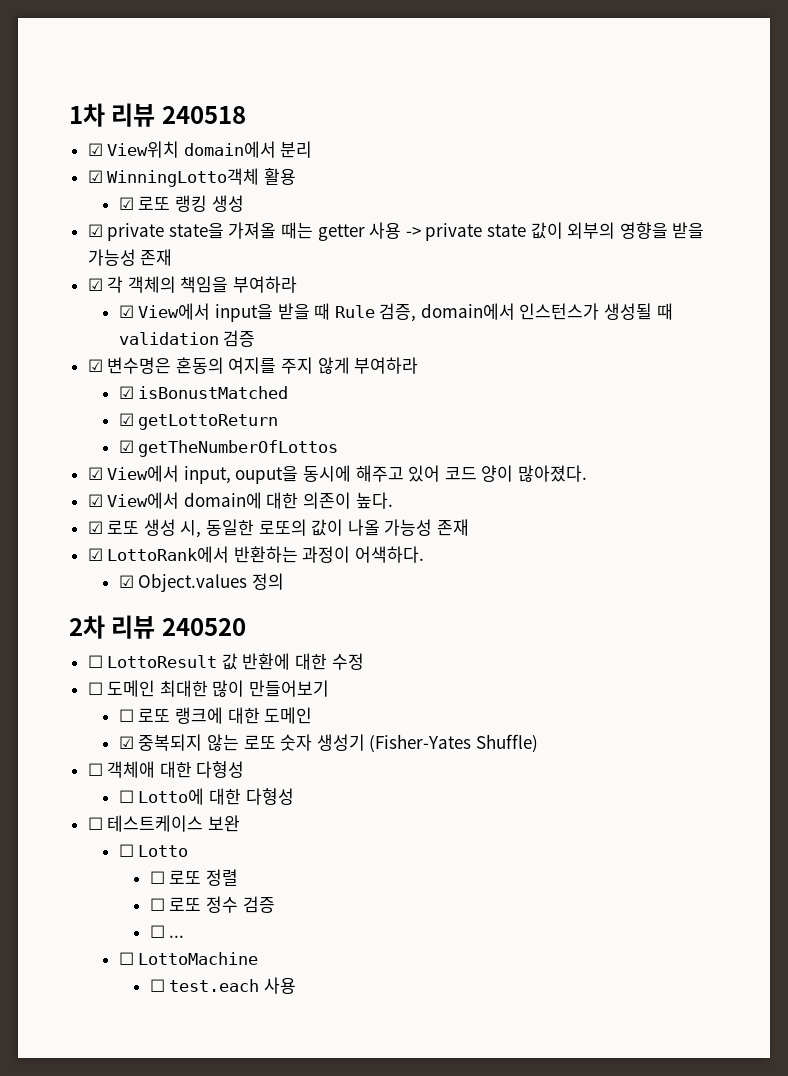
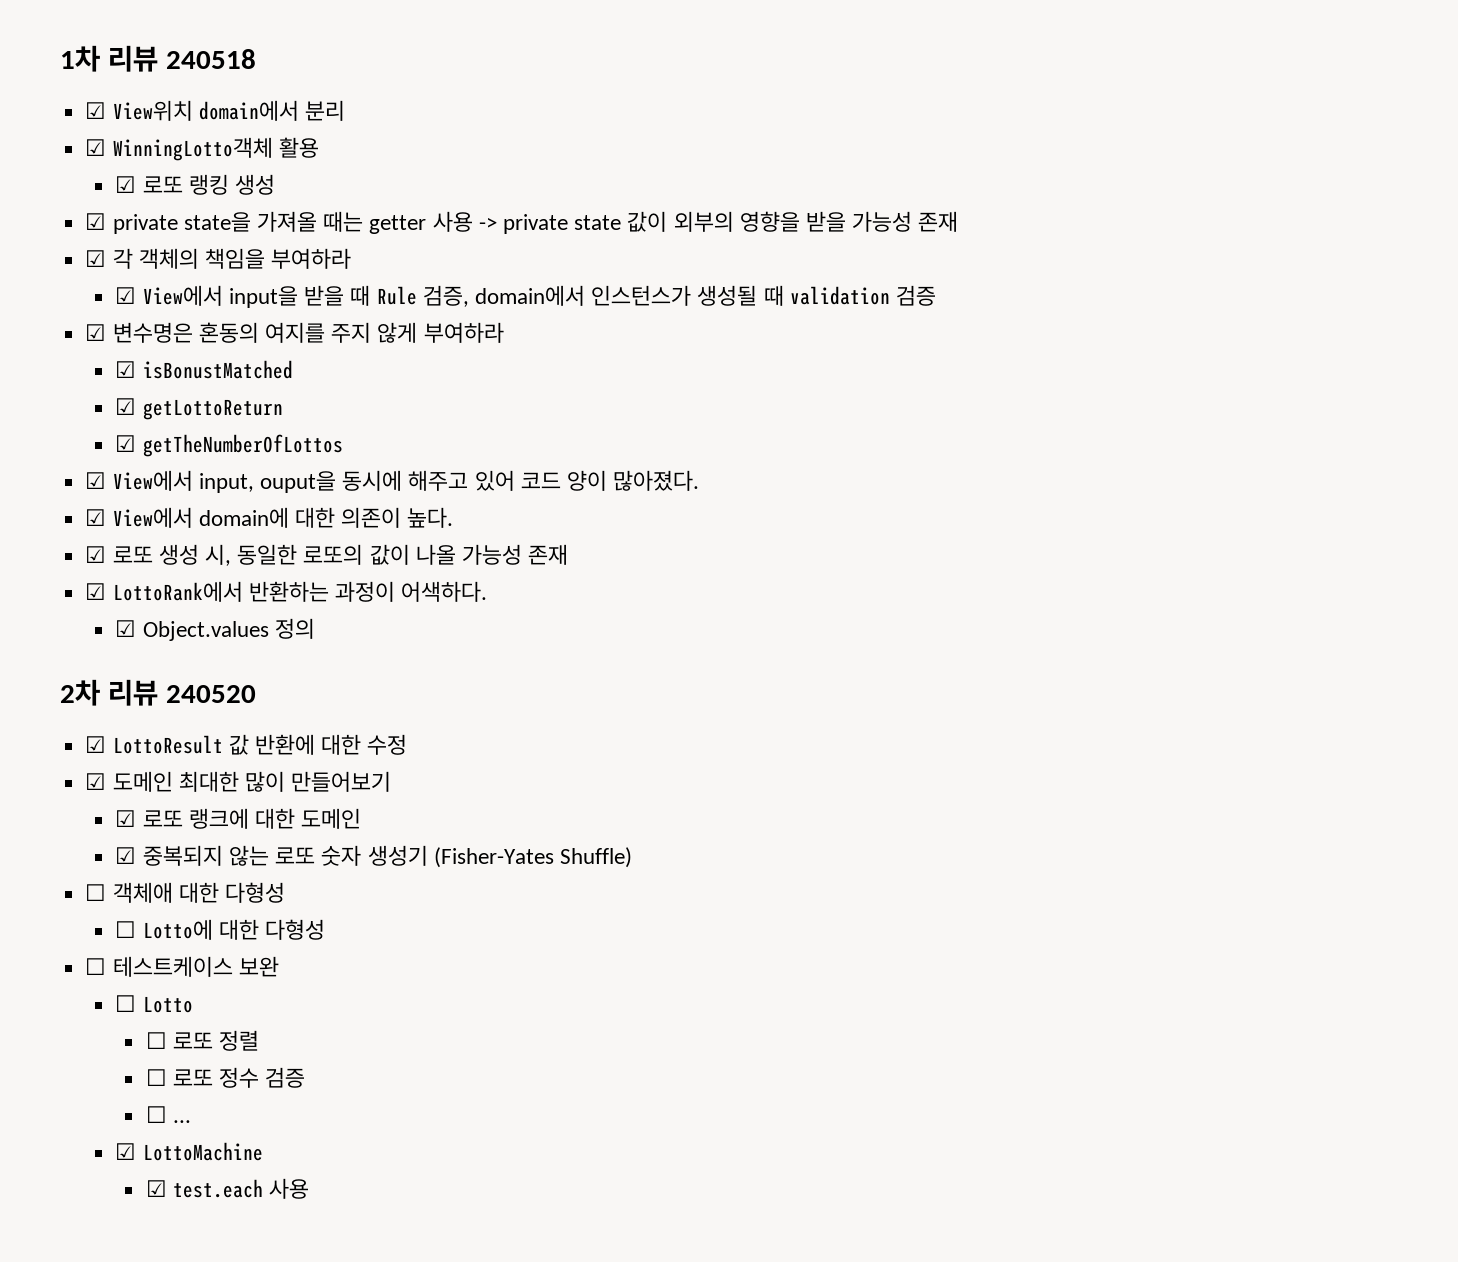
- ☐ LottoResult 값 반환에 대한 수정
+ ☑ LottoResult 값 반환에 대한 수정
- ☐ 도메인 최대한 많이 만들어보기
+ ☑ 도메인 최대한 많이 만들어보기
- ☐ 로또 랭크에 대한 도메인
+ ☑ 로또 랭크에 대한 도메인
- ☐ LottoMachine
+ ☑ LottoMachine
- ☐ test.each 사용
+ ☑ test.each 사용

